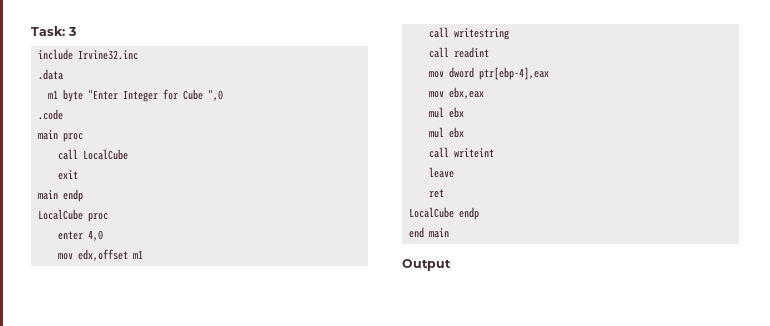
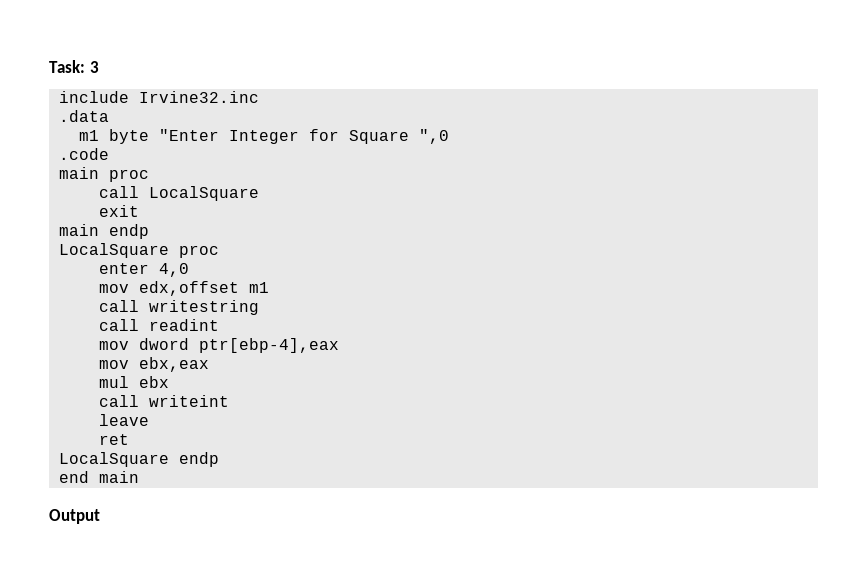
- m1 byte "Enter Integer for Cube ",0
+ m1 byte "Enter Integer for Square ",0
- call LocalCube
+ call LocalSquare
- LocalCube proc
+ LocalSquare proc
  mov ebx,eax
- mul ebx
- LocalCube endp
+ LocalSquare endp

